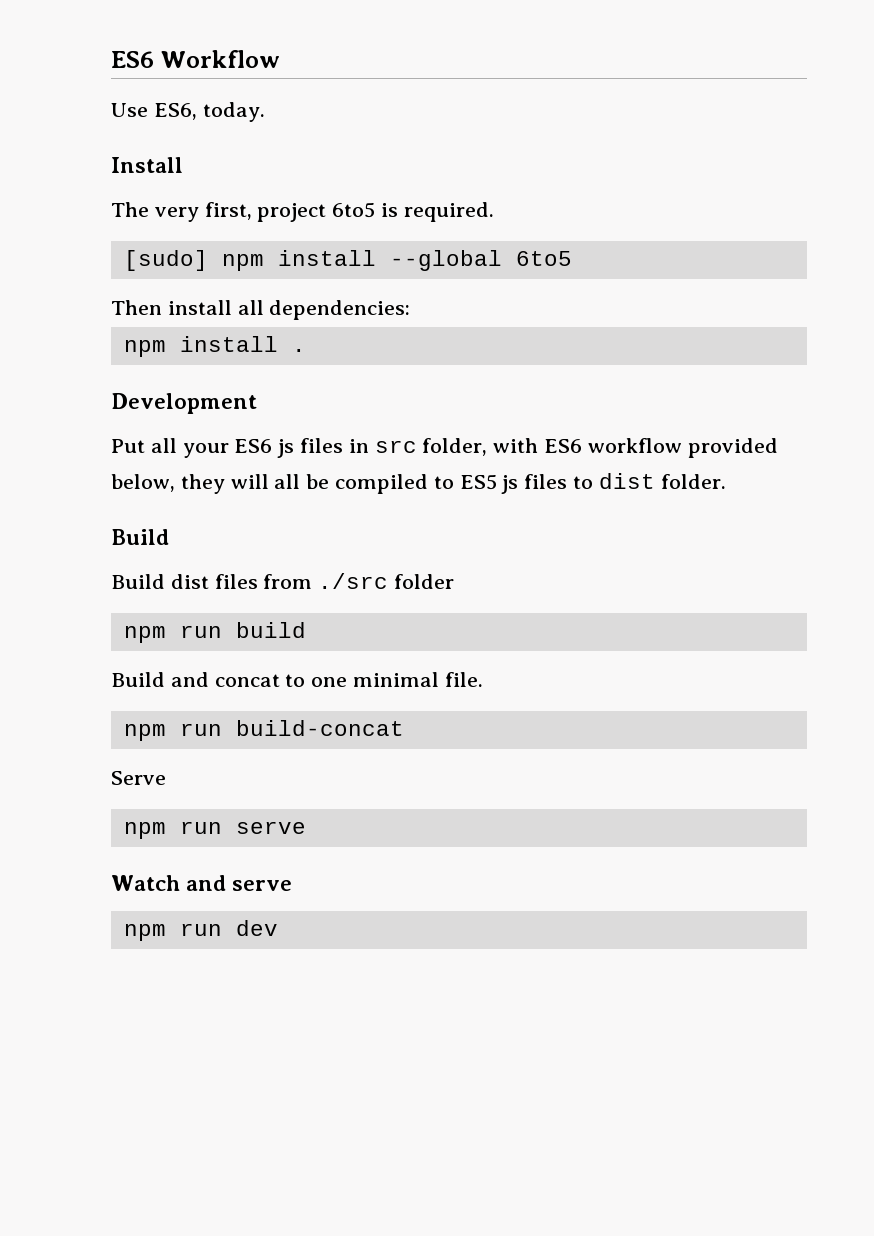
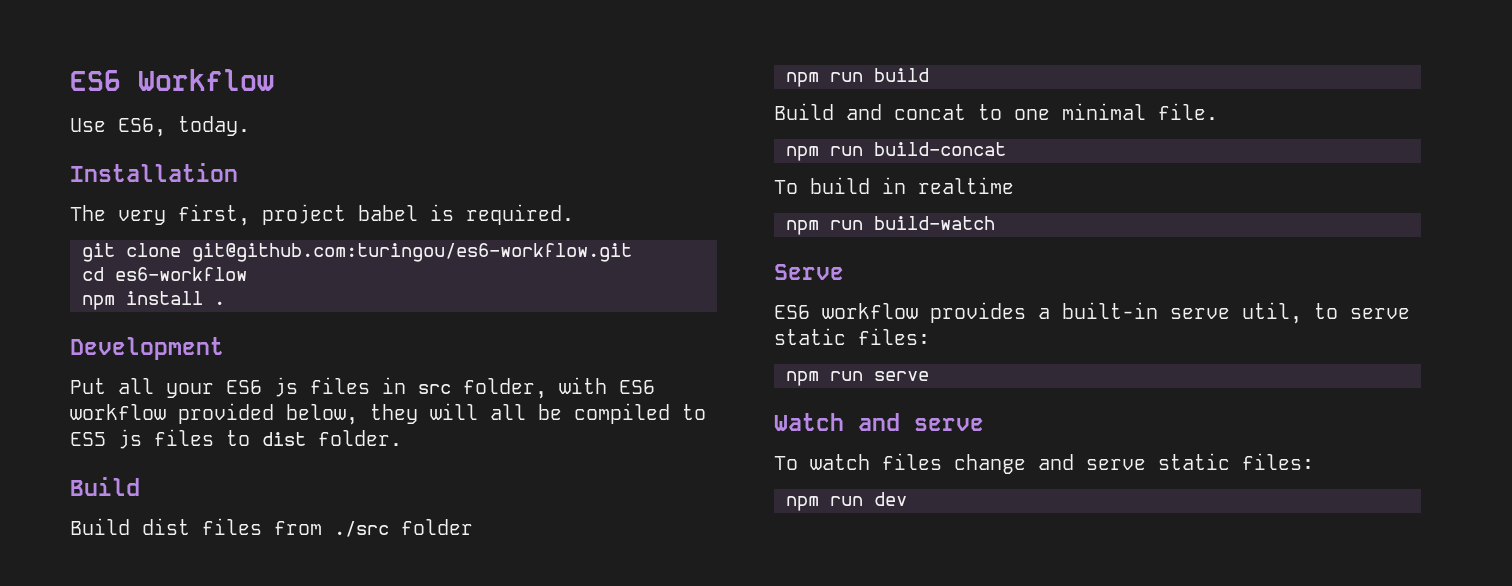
- Install
+ Installation
- The very first, project 6to5 is required.
+ The very first, project babel is required.
- [sudo] npm install --global 6to5
- Then install all dependencies:
+ git clone git@github.com:turingou/es6-workflow.git
+ cd es6-workflow
+ To build in realtime
+ npm run build-watch
  Serve
+ ES6 workflow provides a built-in serve util, to serve static files:
+ To watch files change and serve static files:

